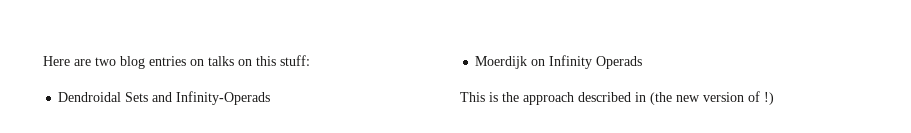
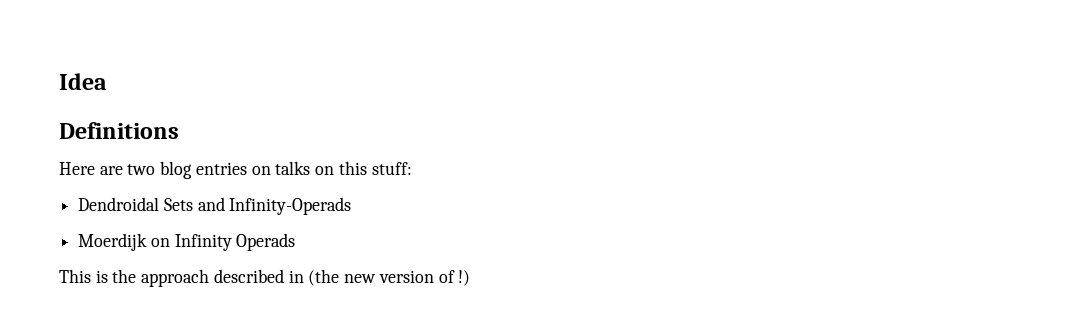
+ Idea
+ Definitions

